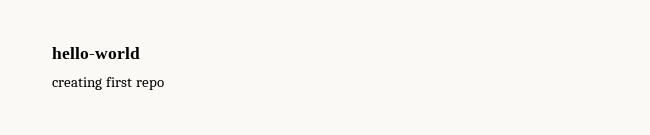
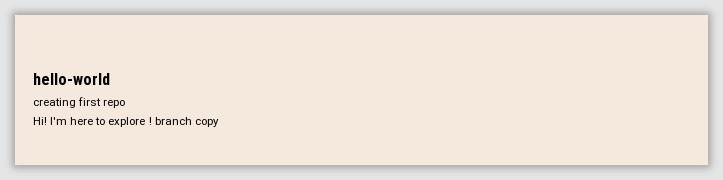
+ Hi! I'm here to explore ! branch copy

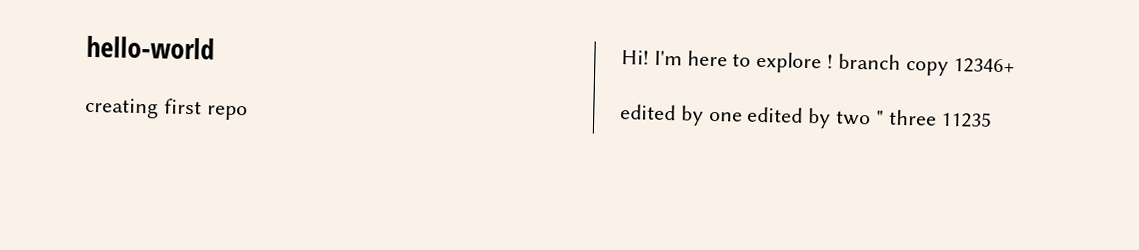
- I'm here to explore ! branch copy
+ I'm here to explore ! branch copy 12346+
+ edited by one edited by two " three 11235

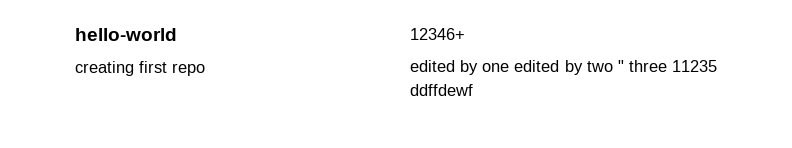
- Hi! I'm here to explore ! branch copy 12346+
+ 12346+
- edited by one edited by two " three 11235
+ edited by one edited by two " three 11235 ddffdewf

